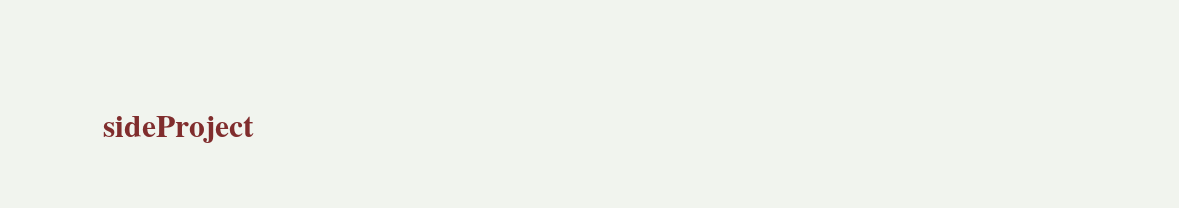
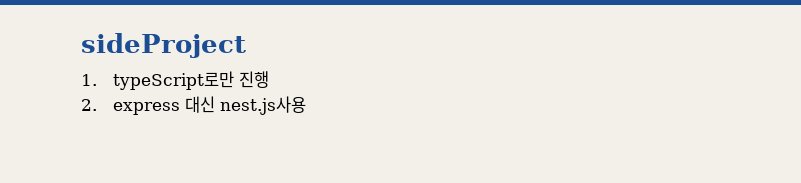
+ 1. typeScript로만 진행
+ 2. express 대신 nest.js사용

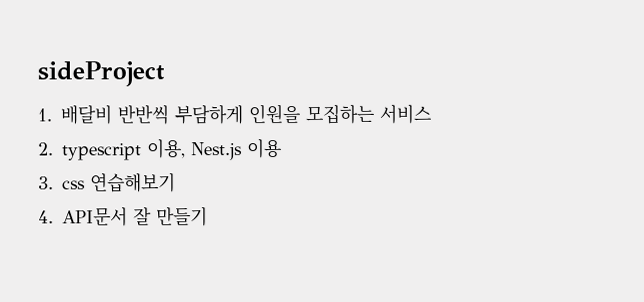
- 1. typeScript로만 진행
- 2. express 대신 nest.js사용
+ 1. 배달비 반반씩 부담하게 인원을 모집하는 서비스
+ 2. typescript 이용, Nest.js 이용
+ 3. css 연습해보기
+ 4. API문서 잘 만들기

